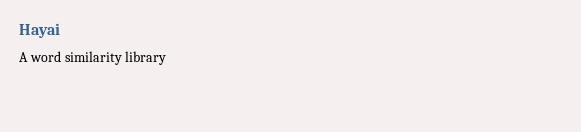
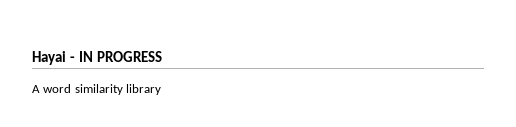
- Hayai
+ Hayai - IN PROGRESS

